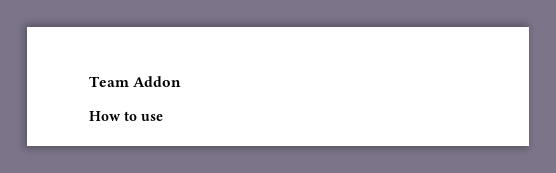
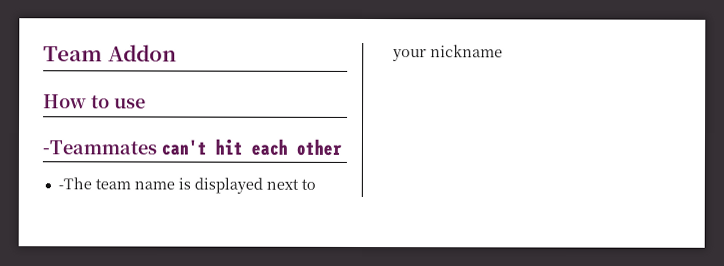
+ -Teammates can't hit each other
+ -The team name is displayed next to your nickname

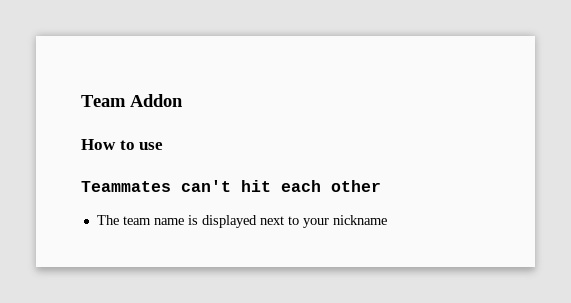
- -Teammates can't hit each other
+ Teammates can't hit each other
- -The team name is displayed next to your nickname
+ The team name is displayed next to your nickname

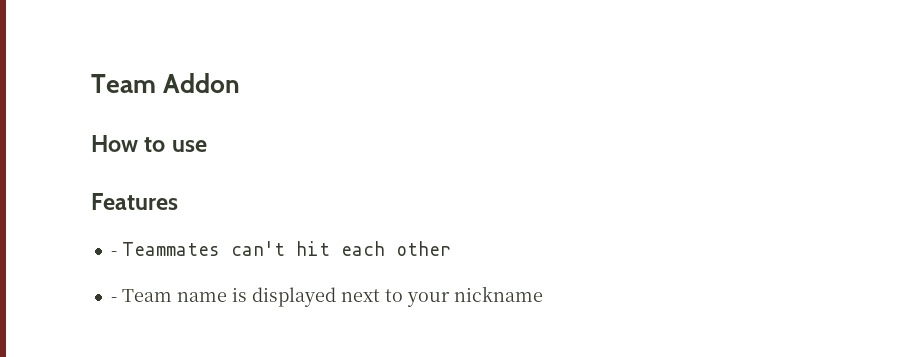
- Teammates can't hit each other
+ Features
+ - Teammates can't hit each other
- The team name is displayed next to your nickname
+ - Team name is displayed next to your nickname

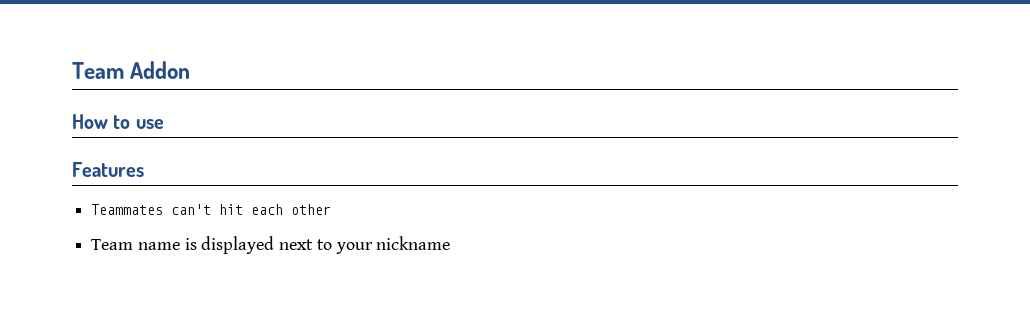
- - Teammates can't hit each other
+ Teammates can't hit each other
- - Team name is displayed next to your nickname
+ Team name is displayed next to your nickname

